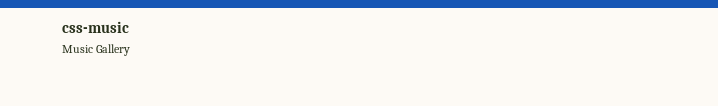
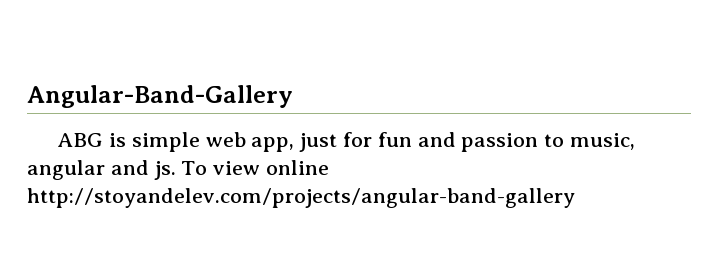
- css-music
- Music Gallery
+ Angular-Band-Gallery
+ ABG is simple web app, just for fun and passion to music, angular and js. To view online http://stoyandelev.com/projects/angular-band-gallery

